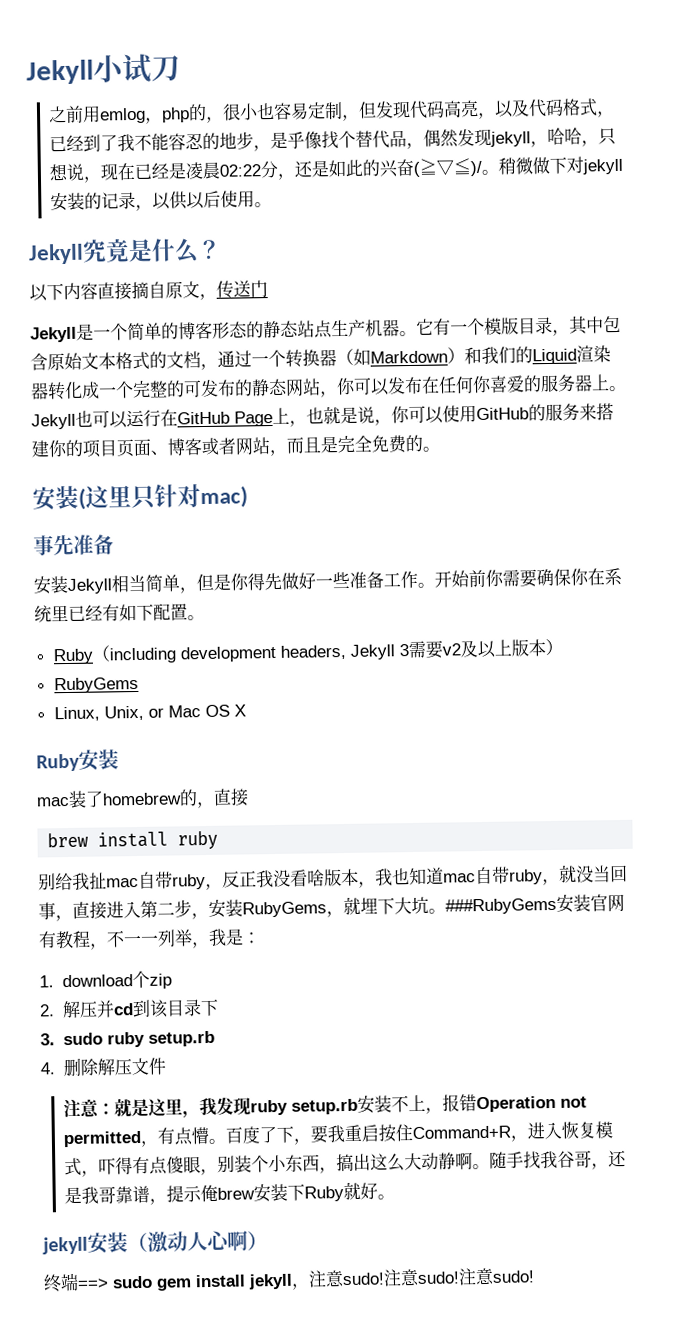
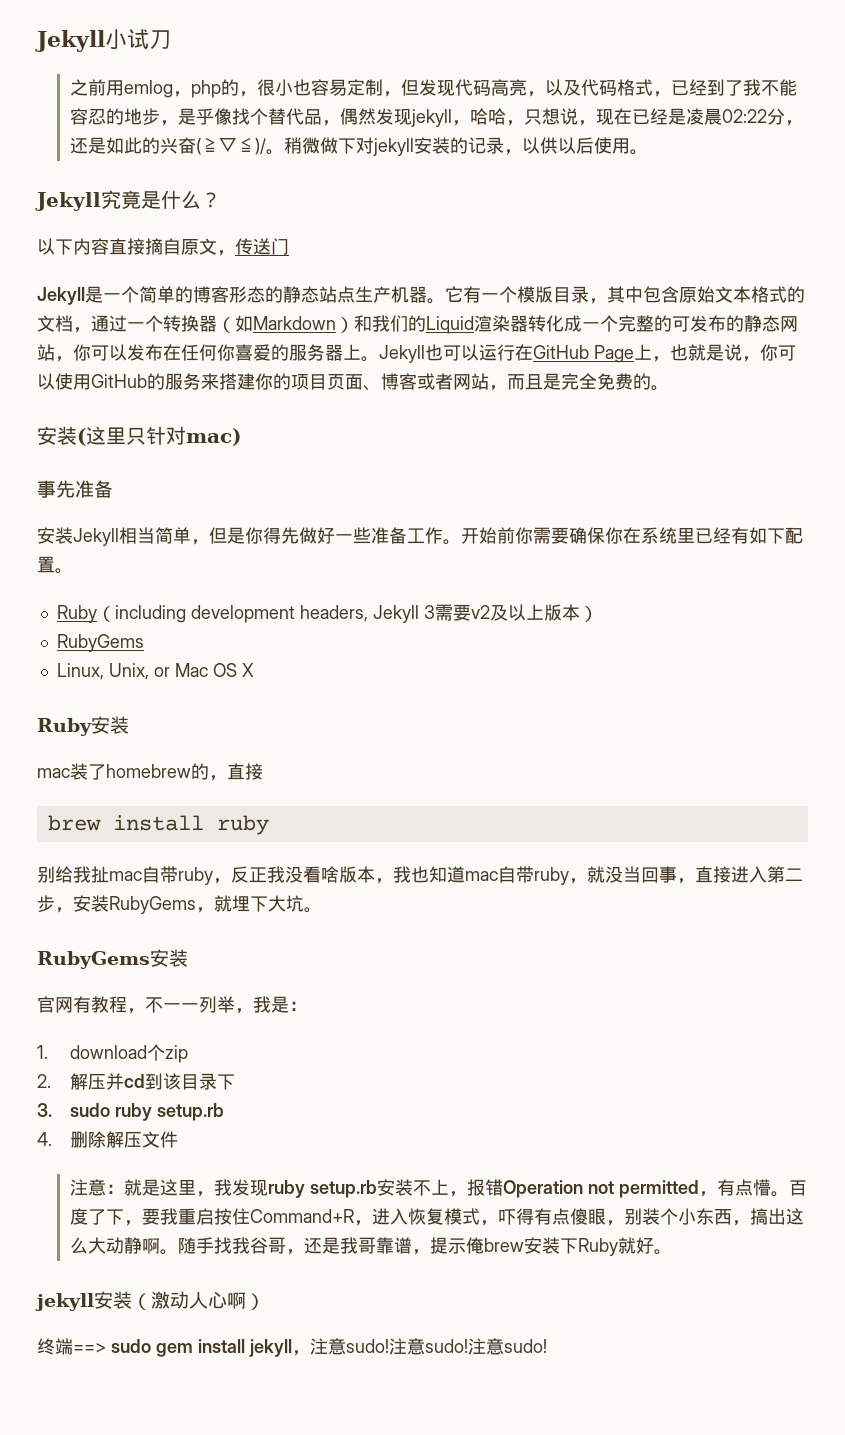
- 别给我扯mac自带ruby，反正我没看啥版本，我也知道mac自带ruby，就没当回事，直接进入第二步，安装RubyGems，就埋下大坑。###RubyGems安装官网有教程，不一一列举，我是：
+ 别给我扯mac自带ruby，反正我没看啥版本，我也知道mac自带ruby，就没当回事，直接进入第二步，安装RubyGems，就埋下大坑。
+ RubyGems安装
+ 官网有教程，不一一列举，我是：

